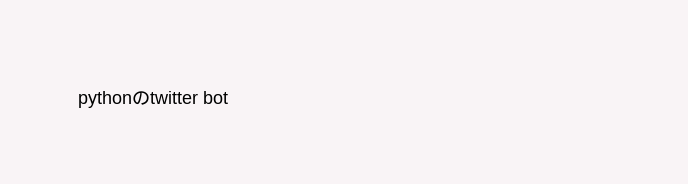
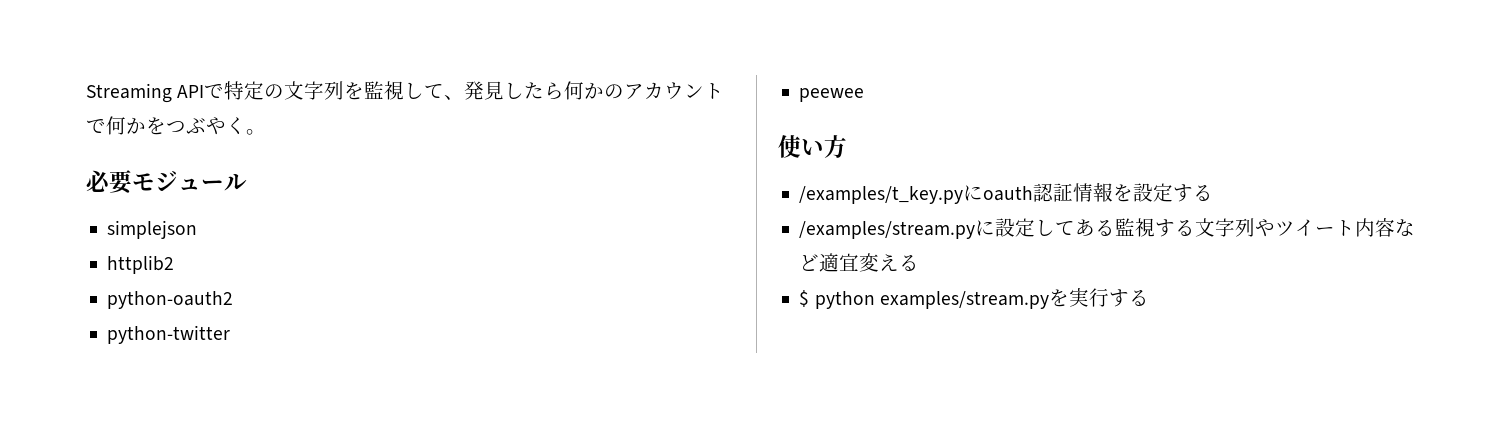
- pythonのtwitter bot
+ Streaming APIで特定の文字列を監視して、発見したら何かのアカウントで何かをつぶやく。
+ 必要モジュール
+ simplejson
+ httplib2
+ python-oauth2
+ python-twitter
+ peewee
+ 使い方
+ /examples/t_key.pyにoauth認証情報を設定する
+ /examples/stream.pyに設定してある監視する文字列やツイート内容など適宜変える
+ $ python examples/stream.pyを実行する

